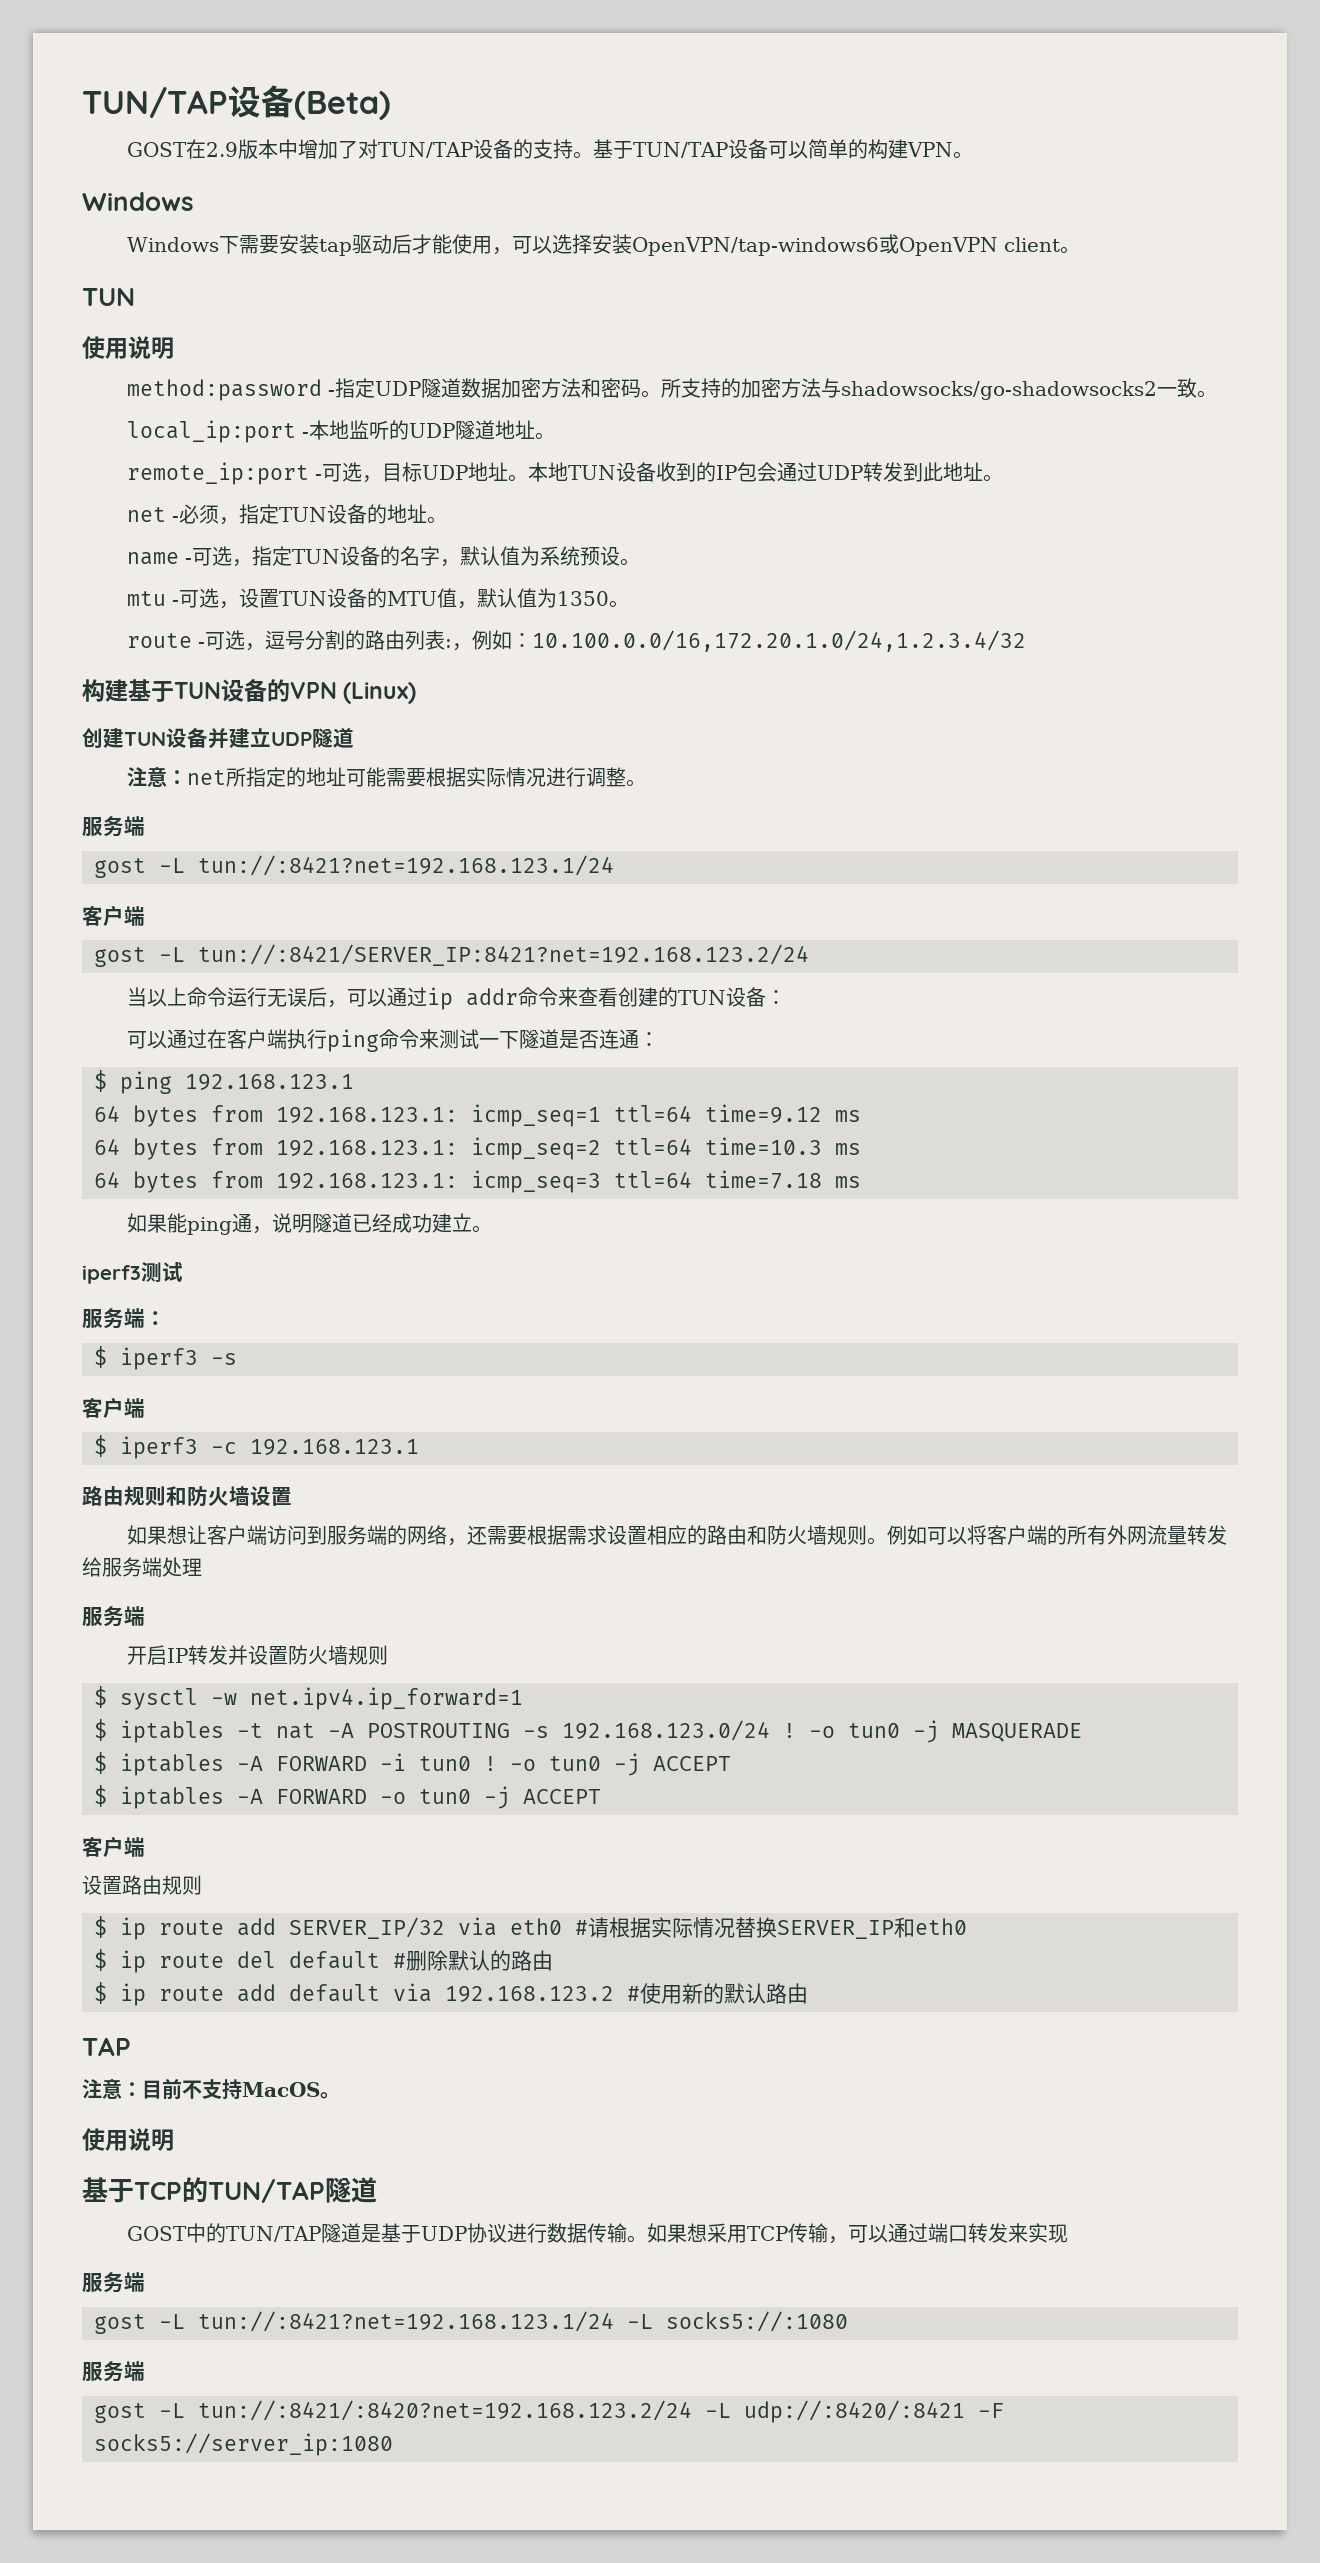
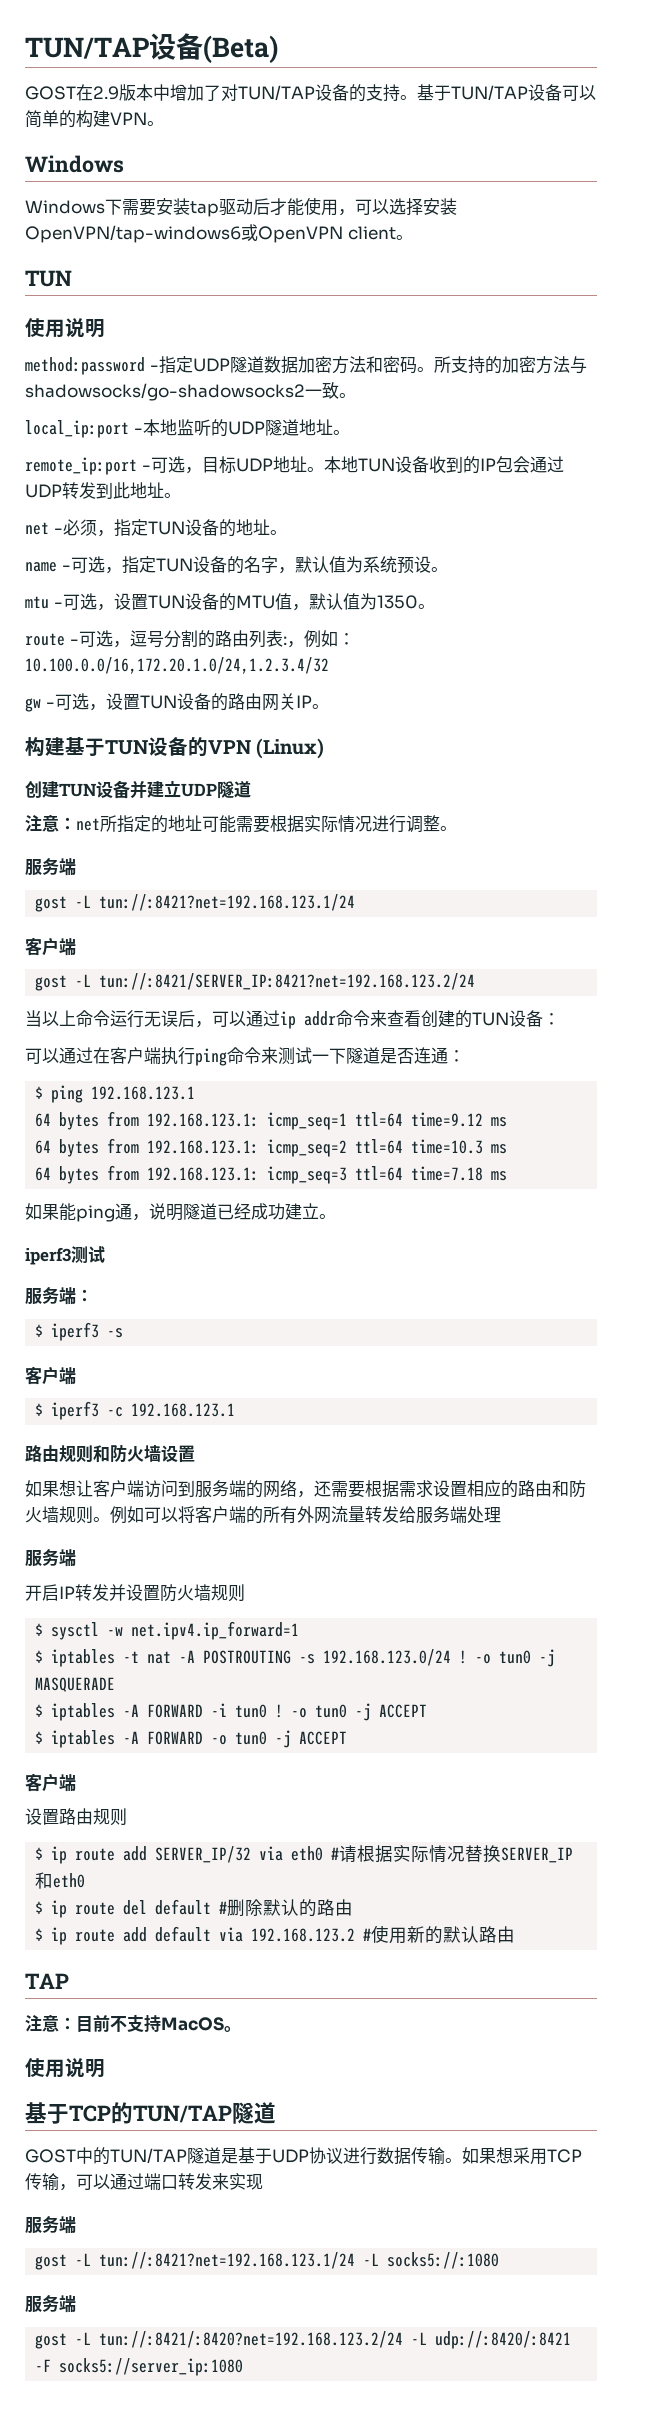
+ gw -可选，设置TUN设备的路由网关IP。

